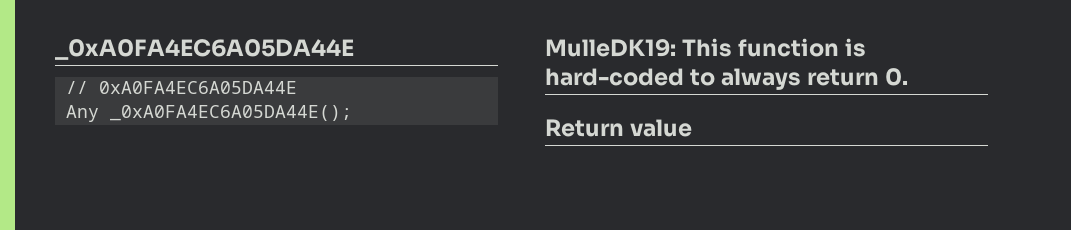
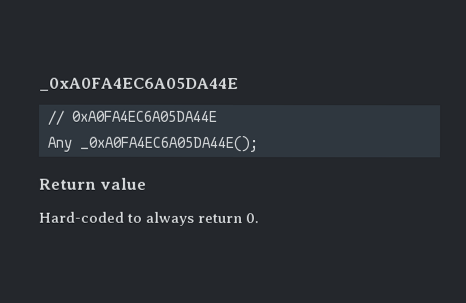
- MulleDK19: This function is hard-coded to always return 0.
+ Return value
+ Hard-coded to always return 0.
- Return value

